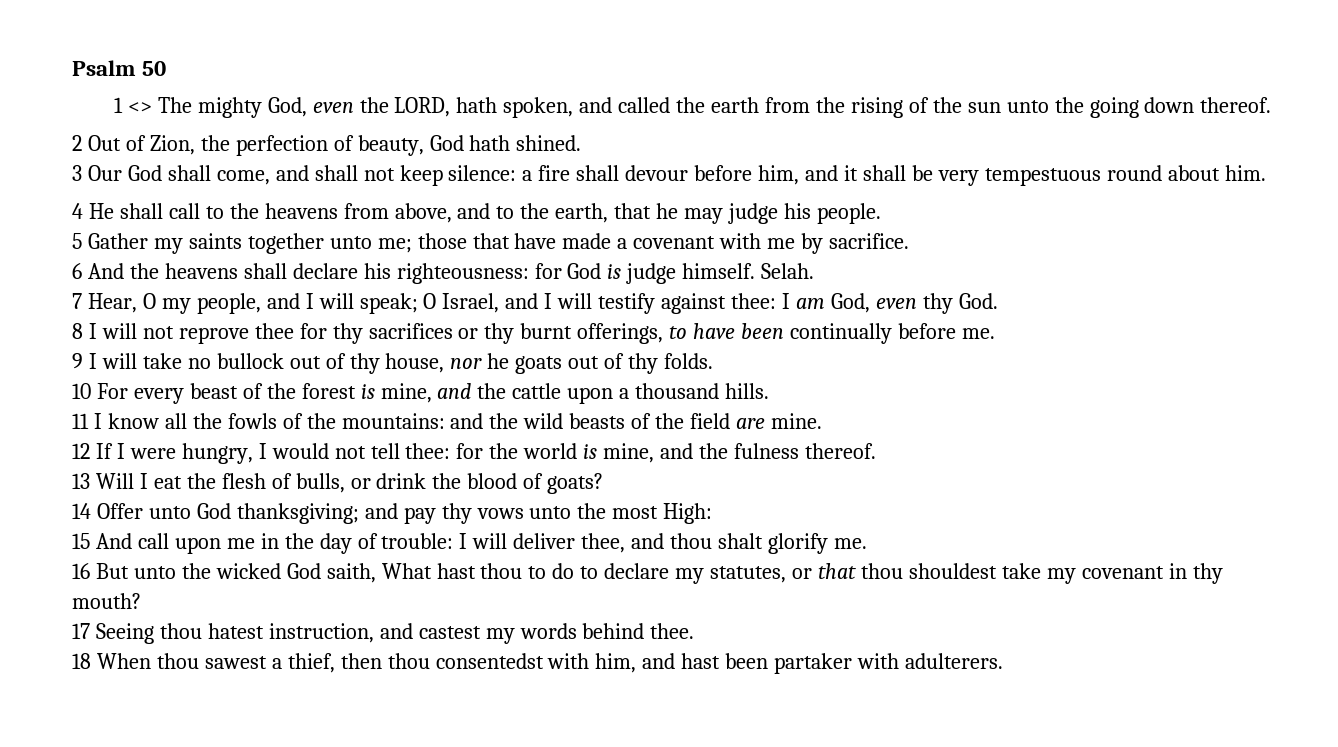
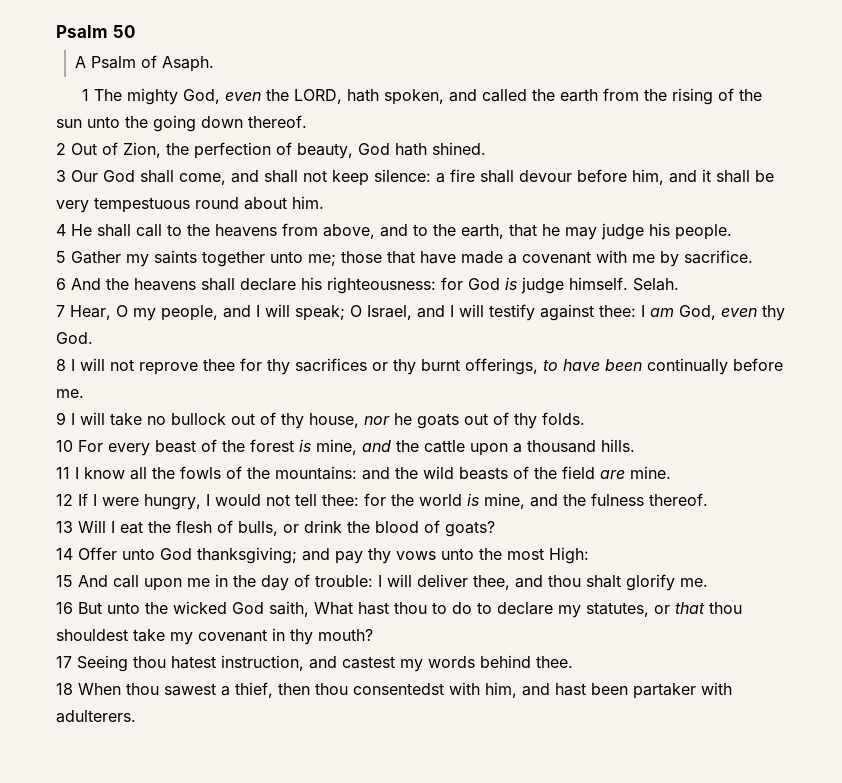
- 1 <> The mighty God, even the LORD, hath spoken, and called the earth from the rising of the sun unto the going down thereof.
+ A Psalm of Asaph.
+ 1 The mighty God, even the LORD, hath spoken, and called the earth from the rising of the sun unto the going down thereof.

